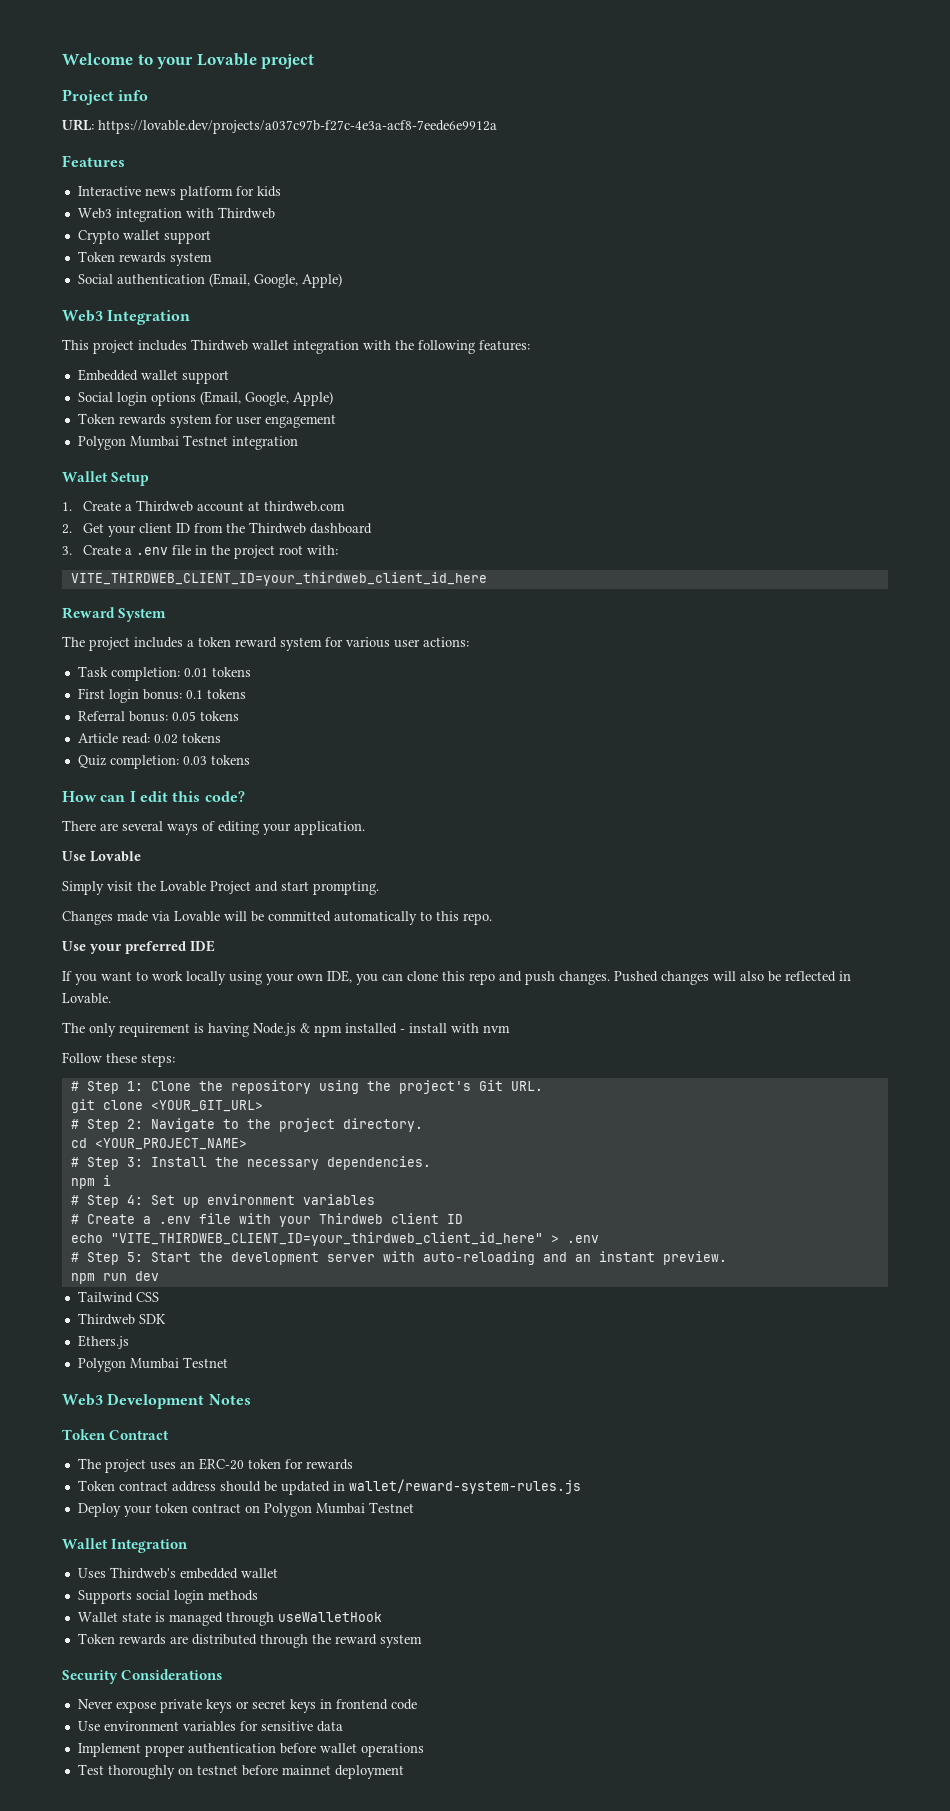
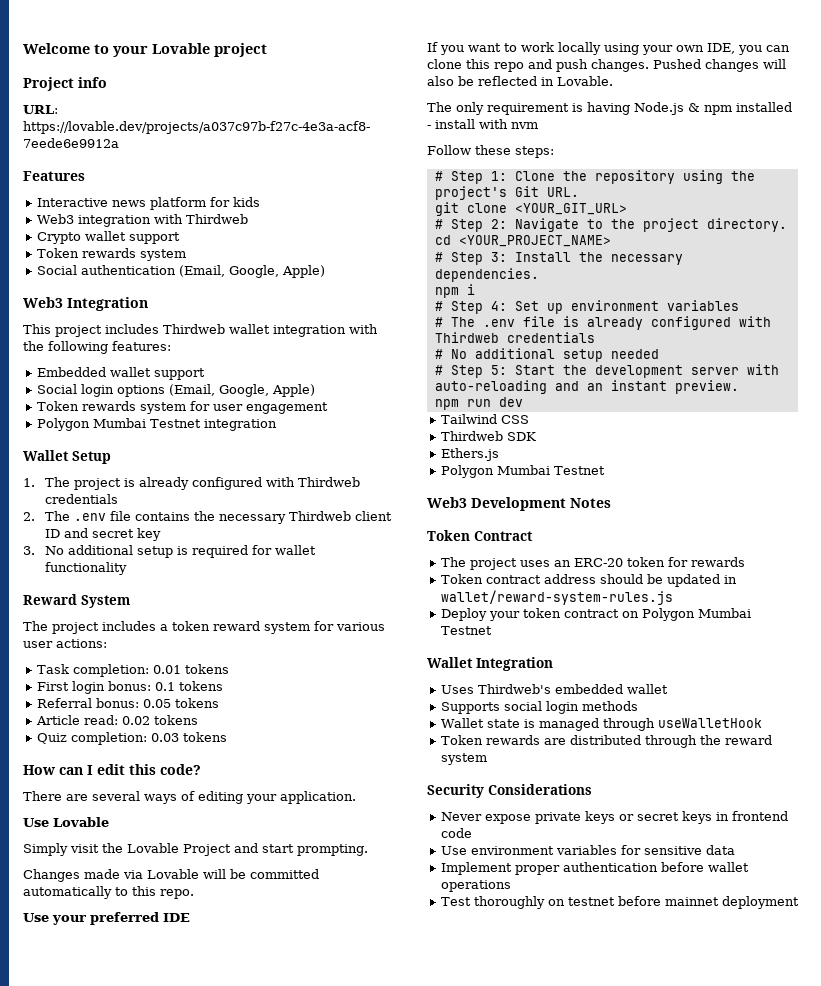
- 1. Create a Thirdweb account at thirdweb.com
- 2. Get your client ID from the Thirdweb dashboard
- 3. Create a .env file in the project root with:
- VITE_THIRDWEB_CLIENT_ID=your_thirdweb_client_id_here
+ 1. The project is already configured with Thirdweb credentials
+ 2. The .env file contains the necessary Thirdweb client ID and secret key
+ 3. No additional setup is required for wallet functionality
- # Create a .env file with your Thirdweb client ID
- echo "VITE_THIRDWEB_CLIENT_ID=your_thirdweb_client_id_here" > .env
+ # The .env file is already configured with Thirdweb credentials
+ # No additional setup needed

